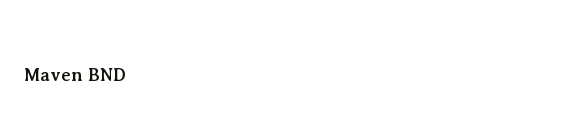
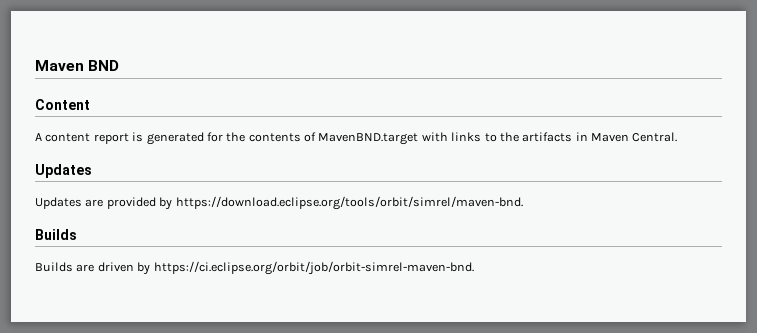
+ Content
+ A content report is generated for the contents of MavenBND.target with links to the artifacts in Maven Central.
+ Updates
+ Updates are provided by https://download.eclipse.org/tools/orbit/simrel/maven-bnd.
+ Builds
+ Builds are driven by https://ci.eclipse.org/orbit/job/orbit-simrel-maven-bnd.

